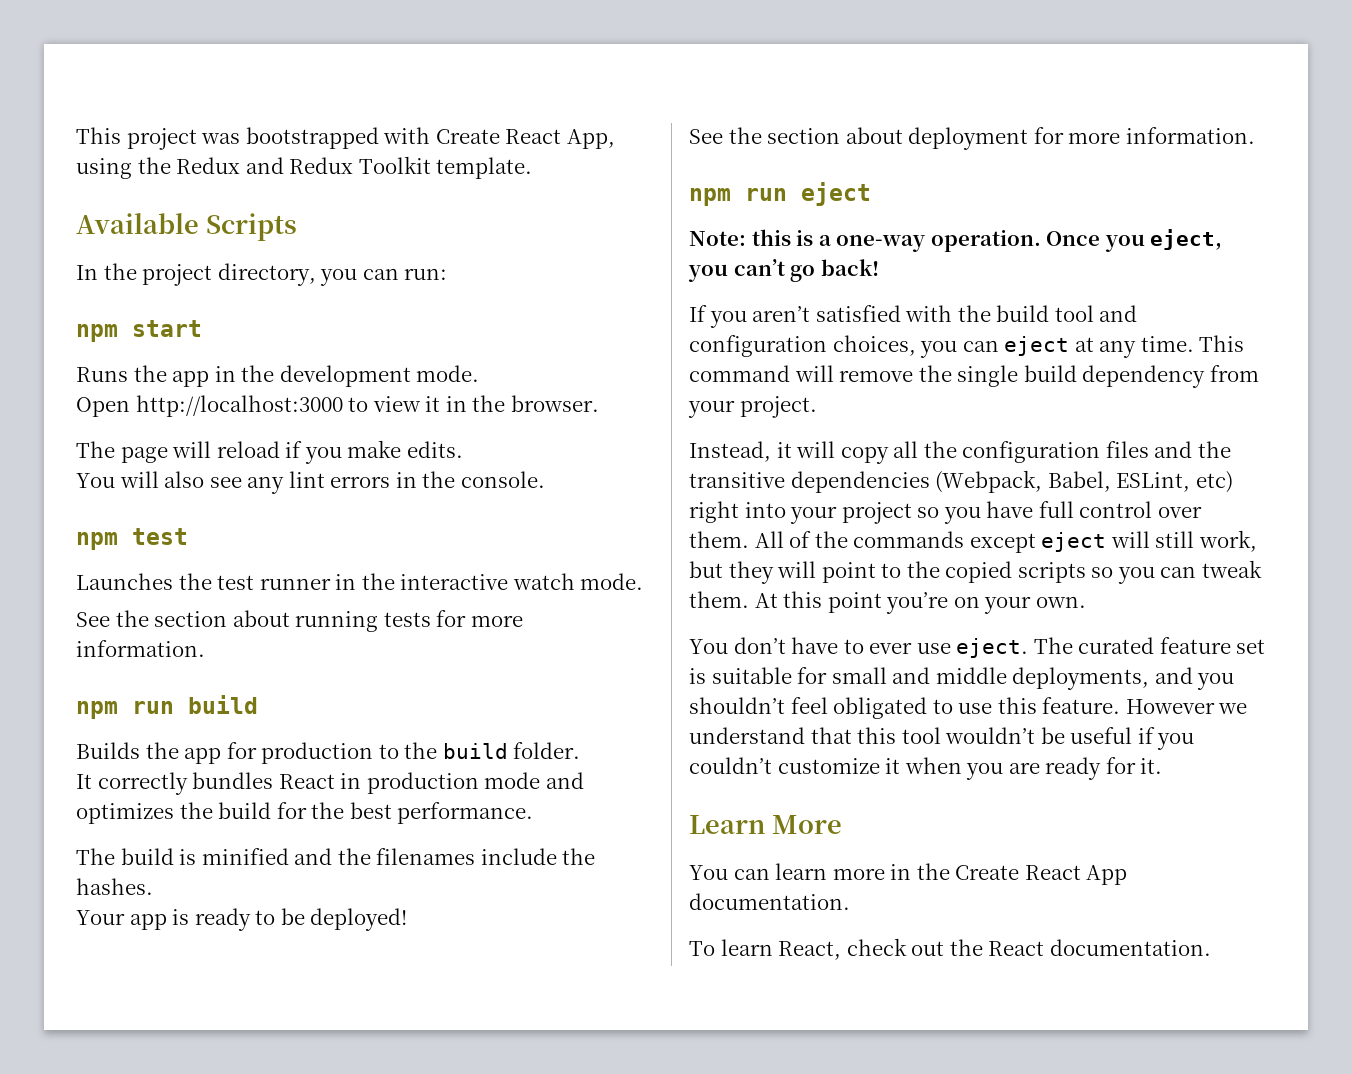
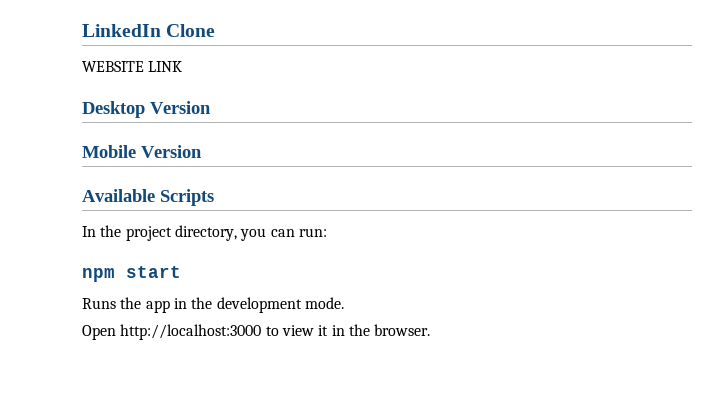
- This project was bootstrapped with Create React App, using the Redux and Redux Toolkit template.
+ LinkedIn Clone
+ WEBSITE LINK
+ Desktop Version
+ Mobile Version
- The page will reload if you make edits.
- You will also see any lint errors in the console.
- npm test
- Launches the test runner in the interactive watch mode.
- See the section about running tests for more information.
- npm run build
- Builds the app for production to the build folder.
- It correctly bundles React in production mode and optimizes the build for the best performance.
- The build is minified and the filenames include the hashes.
- Your app is ready to be deployed!
- See the section about deployment for more information.
- npm run eject
- Note: this is a one-way operation. Once you eject, you can’t go back!
- If you aren’t satisfied with the build tool and configuration choices, you can eject at any time. This command will remove the single build dependency from your project.
- Instead, it will copy all the configuration files and the transitive dependencies (Webpack, Babel, ESLint, etc) right into your project so you have full control over them. All of the commands except eject will still work, but they will point to the copied scripts so you can tweak them. At this point you’re on your own.
- You don’t have to ever use eject. The curated feature set is suitable for small and middle deployments, and you shouldn’t feel obligated to use this feature. However we understand that this tool wouldn’t be useful if you couldn’t customize it when you are ready for it.
- Learn More
- You can learn more in the Create React App documentation.
- To learn React, check out the React documentation.

